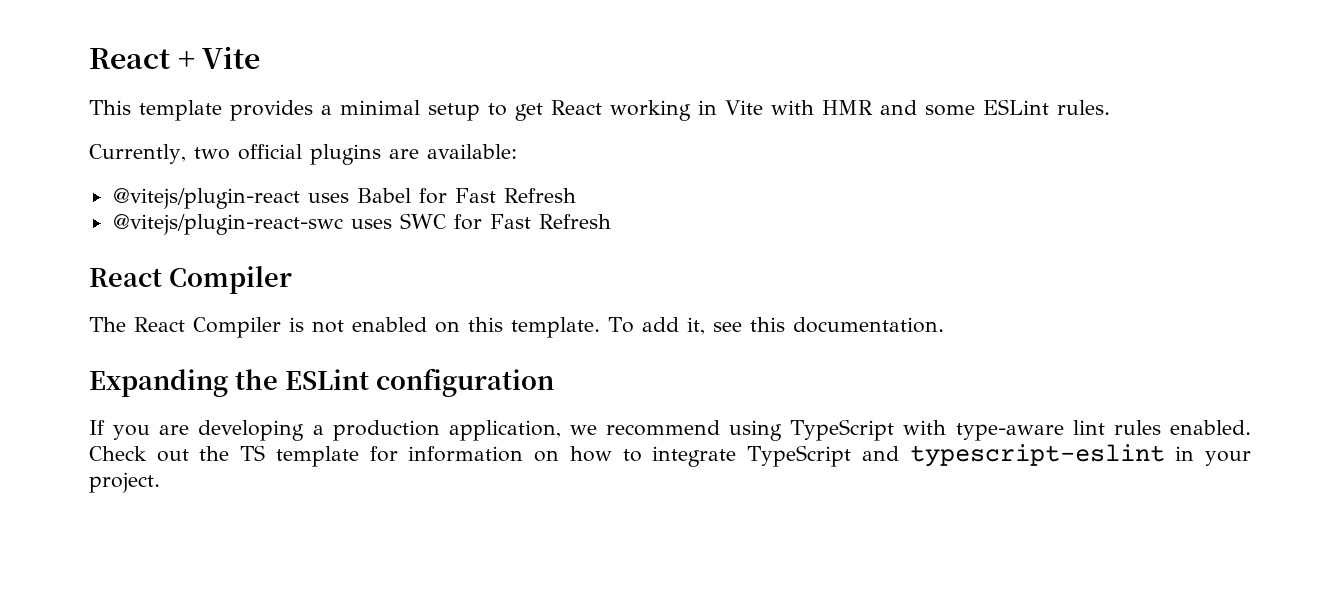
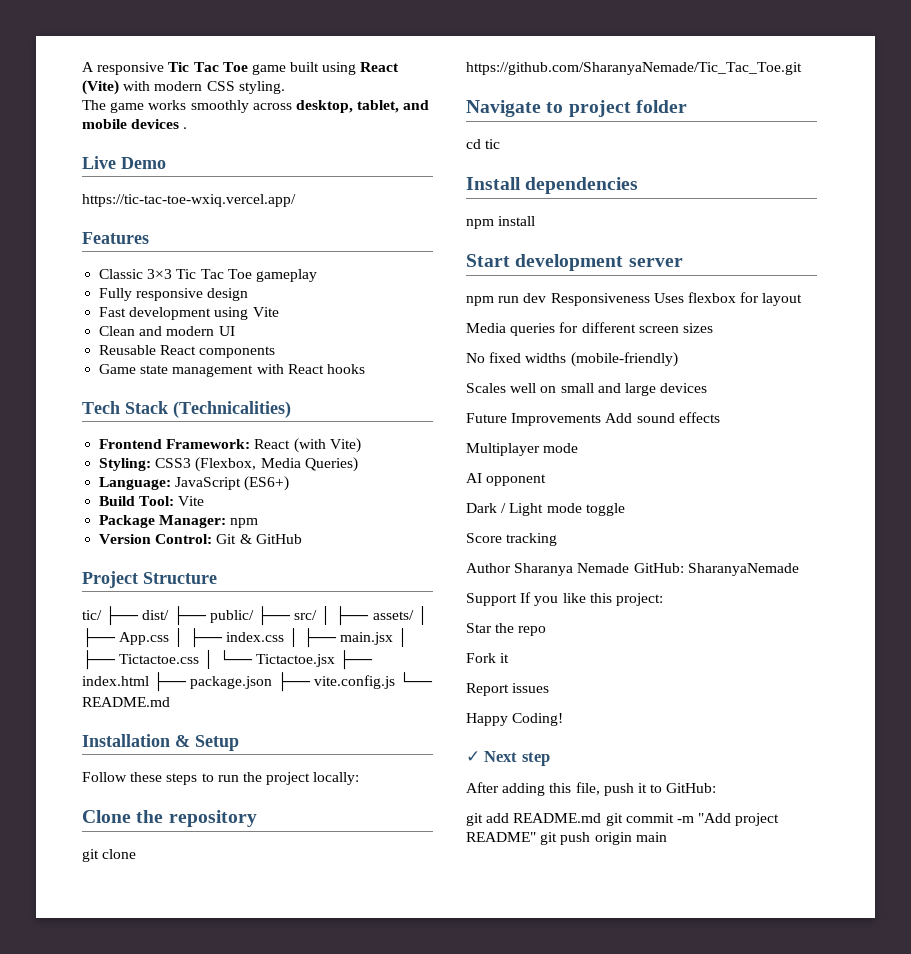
- React + Vite
- This template provides a minimal setup to get React working in Vite with HMR and some ESLint rules.
- Currently, two official plugins are available:
- @vitejs/plugin-react uses Babel for Fast Refresh
- @vitejs/plugin-react-swc uses SWC for Fast Refresh
- React Compiler
- The React Compiler is not enabled on this template. To add it, see this documentation.
- Expanding the ESLint configuration
- If you are developing a production application, we recommend using TypeScript with type-aware lint rules enabled. Check out the TS template for information on how to integrate TypeScript and typescript-eslint in your project.
+ A responsive Tic Tac Toe game built using React (Vite) with modern CSS styling.
+ The game works smoothly across desktop, tablet, and mobile devices .
+ Live Demo
+ https://tic-tac-toe-wxiq.vercel.app/
+ Features
+ Classic 3×3 Tic Tac Toe gameplay
+ Fully responsive design
+ Fast development using Vite
+ Clean and modern UI
+ Reusable React components
+ Game state management with React hooks
+ Tech Stack (Technicalities)
+ Frontend Framework: React (with Vite)
+ Styling: CSS3 (Flexbox, Media Queries)
+ Language: JavaScript (ES6+)
+ Build Tool: Vite
+ Package Manager: npm
+ Version Control: Git & GitHub
+ Project Structure
+ tic/ ├── dist/ ├── public/ ├── src/ │ ├── assets/ │ ├── App.css │ ├── index.css │ ├── main.jsx │ ├── Tictactoe.css │ └── Tictactoe.jsx ├── index.html ├── package.json ├── vite.config.js └── README.md
+ Installation & Setup
+ Follow these steps to run the project locally:
+ Clone the repository
+ git clone https://github.com/SharanyaNemade/Tic_Tac_Toe.git
+ Navigate to project folder
+ cd tic
+ Install dependencies
+ npm install
+ Start development server
+ npm run dev Responsiveness Uses flexbox for layout
+ Media queries for different screen sizes
+ No fixed widths (mobile-friendly)
+ Scales well on small and large devices
+ Future Improvements Add sound effects
+ Multiplayer mode
+ AI opponent
+ Dark / Light mode toggle
+ Score tracking
+ Author Sharanya Nemade GitHub: SharanyaNemade
+ Support If you like this project:
+ Star the repo
+ Fork it
+ Report issues
+ Happy Coding!
+ ✓ Next step
+ After adding this file, push it to GitHub:
+ git add README.md git commit -m "Add project README" git push origin main

